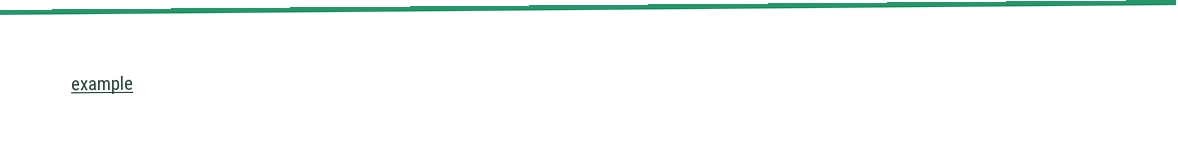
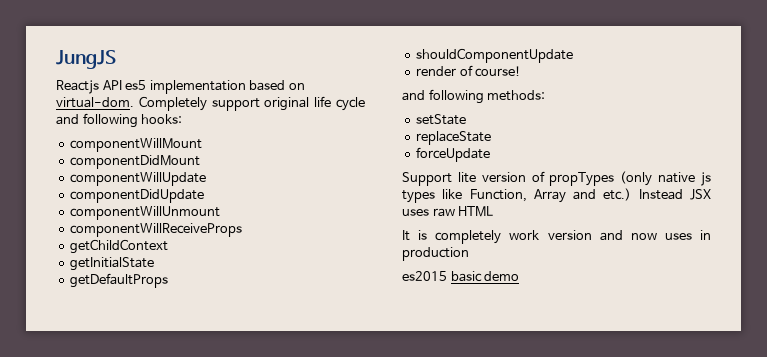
- example
+ JungJS
+ Reactjs API es5 implementation based on virtual-dom. Completely support original life cycle and following hooks:
+ componentWillMount
+ componentDidMount
+ componentWillUpdate
+ componentDidUpdate
+ componentWillUnmount
+ componentWillReceiveProps
+ getChildContext
+ getInitialState
+ getDefaultProps
+ shouldComponentUpdate
+ render of course!
+ and following methods:
+ setState
+ replaceState
+ forceUpdate
+ Support lite version of propTypes (only native js types like Function, Array and etc.) Instead JSX uses raw HTML
+ It is completely work version and now uses in production
+ es2015 basic demo

